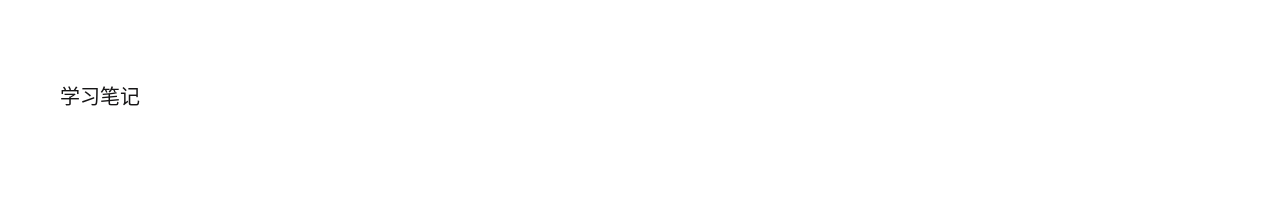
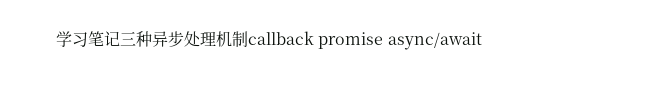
- 学习笔记
+ 学习笔记三种异步处理机制callback promise async/await

